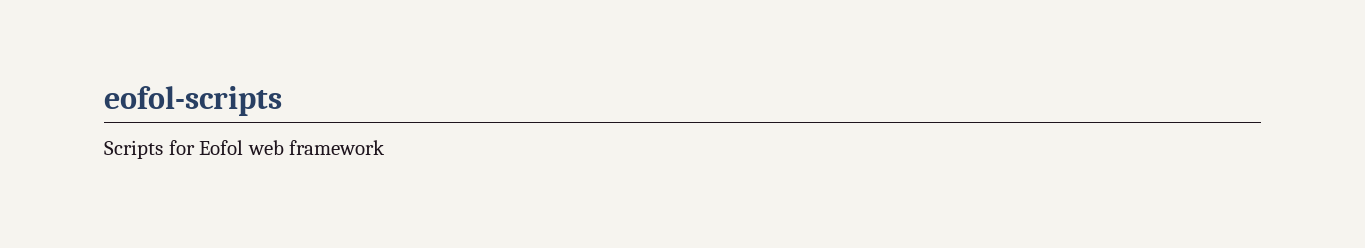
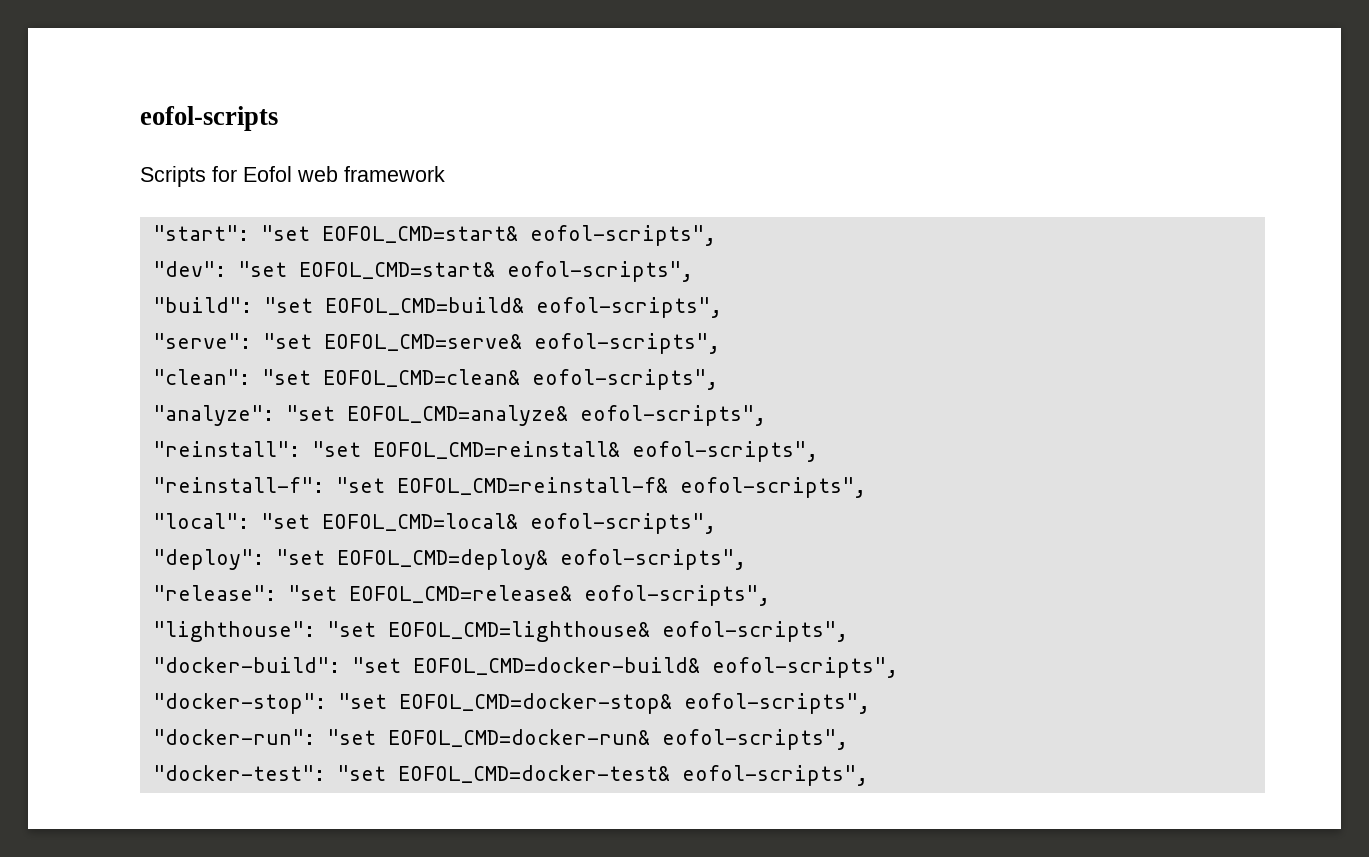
+ "start": "set EOFOL_CMD=start& eofol-scripts",
+ "dev": "set EOFOL_CMD=start& eofol-scripts",
+ "build": "set EOFOL_CMD=build& eofol-scripts",
+ "serve": "set EOFOL_CMD=serve& eofol-scripts",
+ "clean": "set EOFOL_CMD=clean& eofol-scripts",
+ "analyze": "set EOFOL_CMD=analyze& eofol-scripts",
+ "reinstall": "set EOFOL_CMD=reinstall& eofol-scripts",
+ "reinstall-f": "set EOFOL_CMD=reinstall-f& eofol-scripts",
+ "local": "set EOFOL_CMD=local& eofol-scripts",
+ "deploy": "set EOFOL_CMD=deploy& eofol-scripts",
+ "release": "set EOFOL_CMD=release& eofol-scripts",
+ "lighthouse": "set EOFOL_CMD=lighthouse& eofol-scripts",
+ "docker-build": "set EOFOL_CMD=docker-build& eofol-scripts",
+ "docker-stop": "set EOFOL_CMD=docker-stop& eofol-scripts",
+ "docker-run": "set EOFOL_CMD=docker-run& eofol-scripts",
+ "docker-test": "set EOFOL_CMD=docker-test& eofol-scripts",

